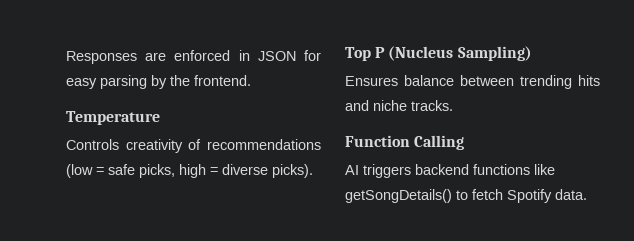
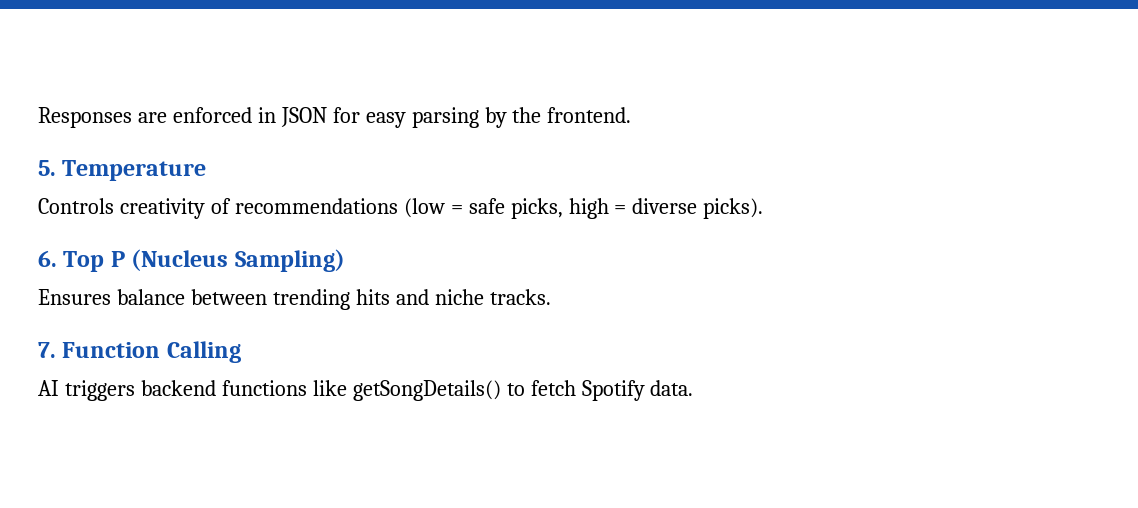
- Temperature
+ 5. Temperature
- Top P (Nucleus Sampling)
+ 6. Top P (Nucleus Sampling)
- Function Calling
+ 7. Function Calling

